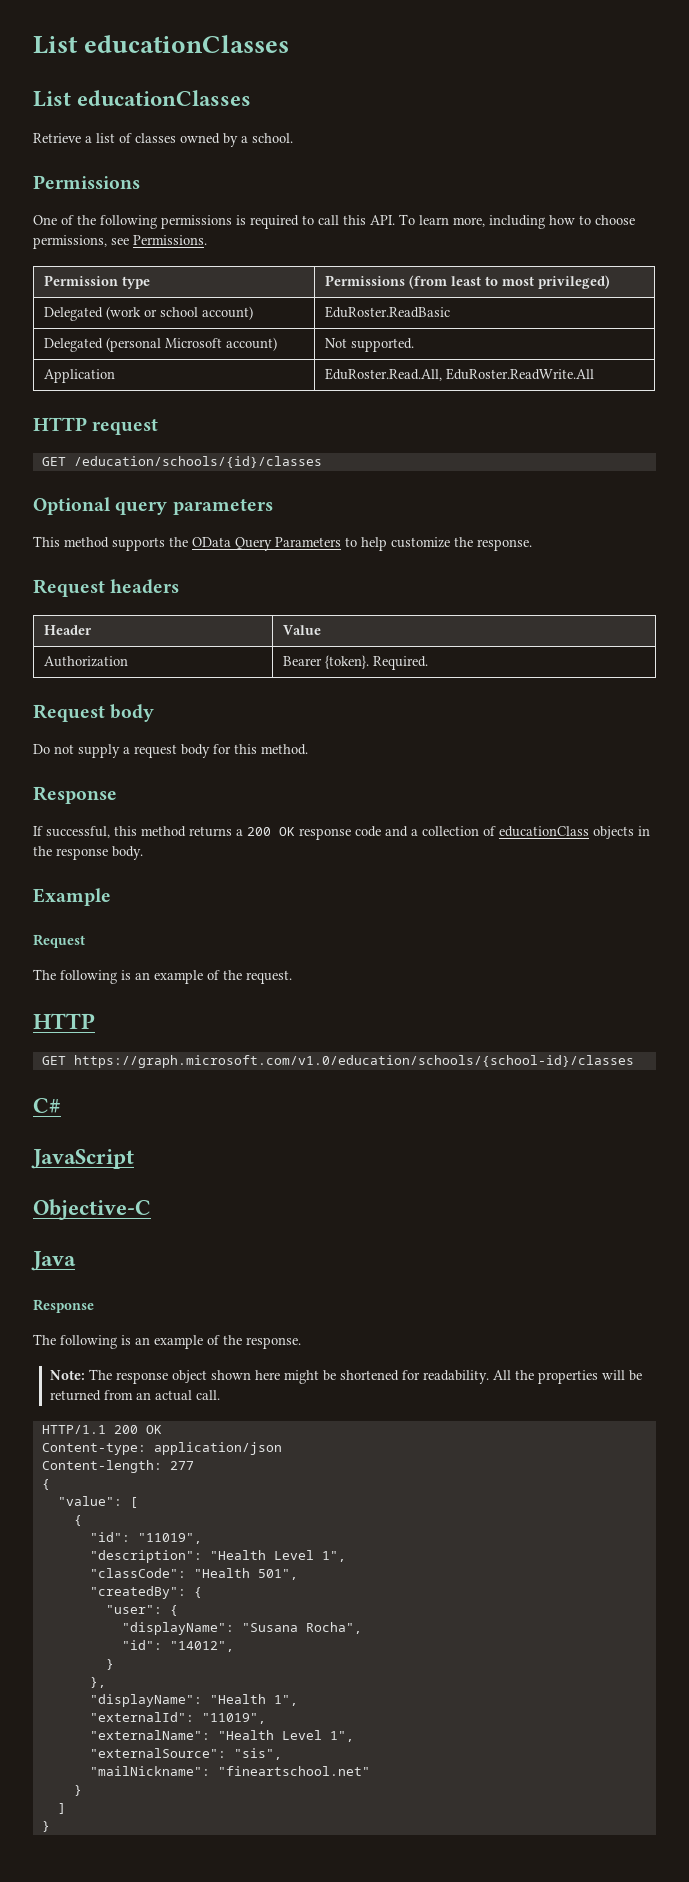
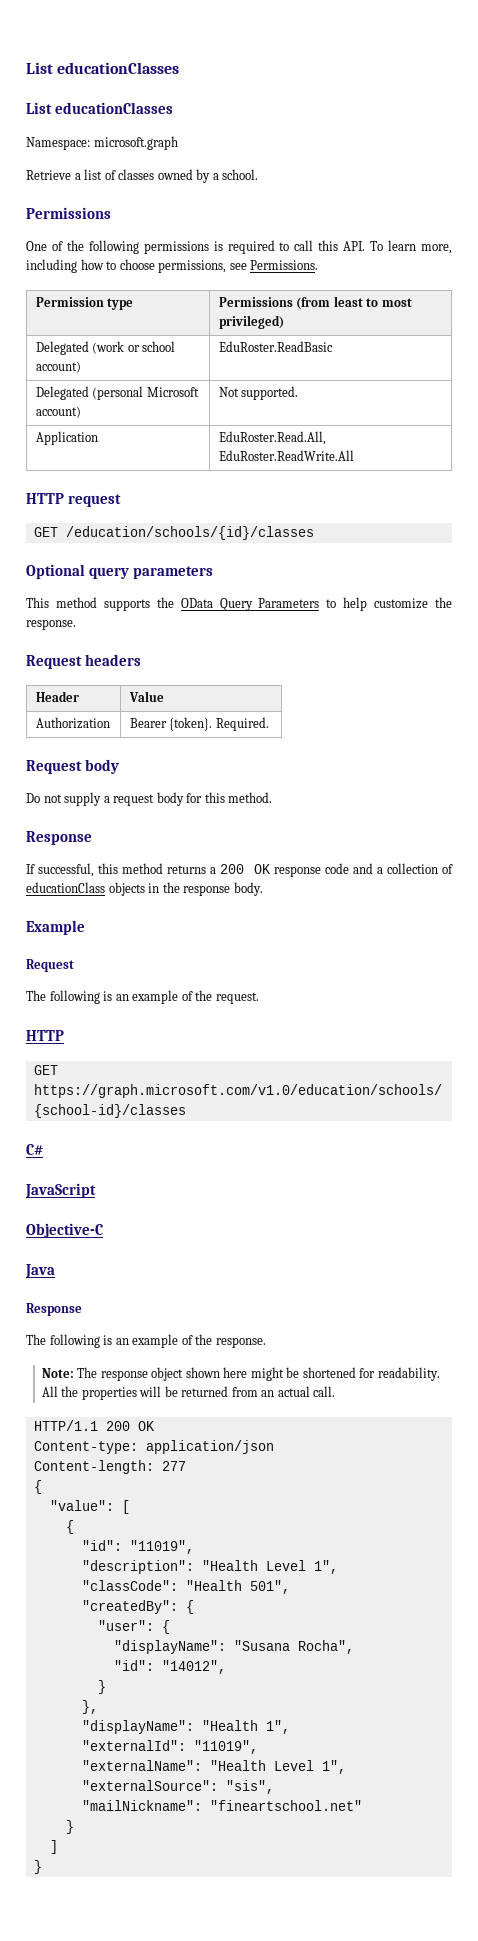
+ Namespace: microsoft.graph

